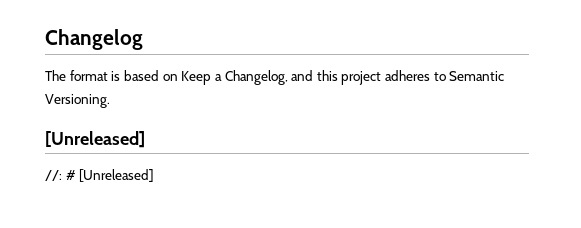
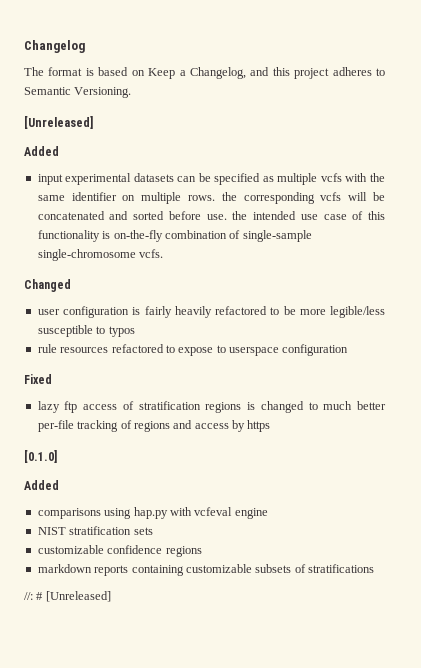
  The format is based on Keep a Changelog, and this project adheres to Semantic Versioning.
  [Unreleased]
+ Added
+ input experimental datasets can be specified as multiple vcfs with the same identifier on multiple rows. the corresponding vcfs will be concatenated and sorted before use. the intended use case of this functionality is on-the-fly combination of single-sample single-chromosome vcfs.
+ Changed
+ user configuration is fairly heavily refactored to be more legible/less susceptible to typos
+ rule resources refactored to expose to userspace configuration
+ Fixed
+ lazy ftp access of stratification regions is changed to much better per-file tracking of regions and access by https
+ [0.1.0]
+ Added
+ comparisons using hap.py with vcfeval engine
+ NIST stratification sets
+ customizable confidence regions
+ markdown reports containing customizable subsets of stratifications

